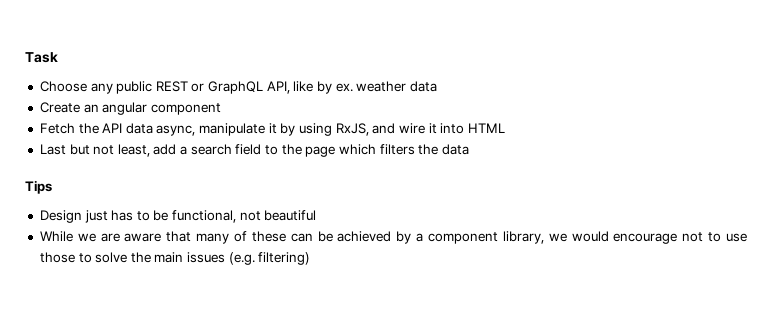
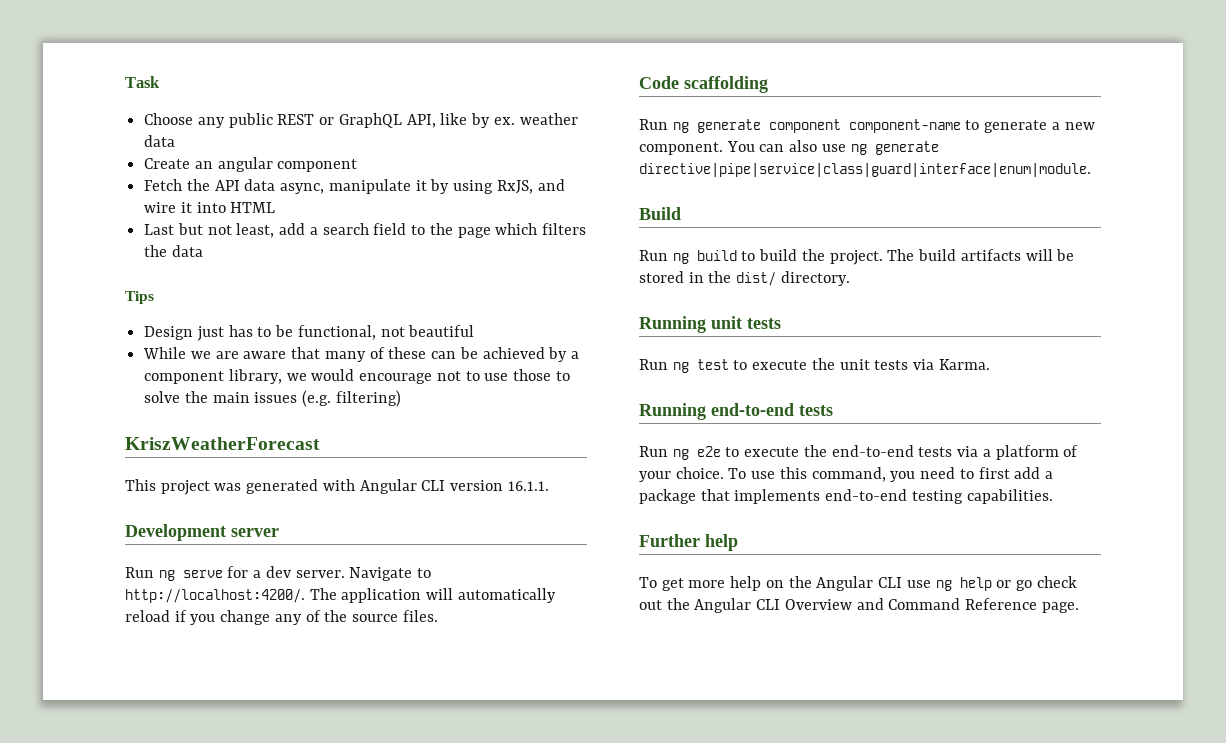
+ KriszWeatherForecast
+ This project was generated with Angular CLI version 16.1.1.
+ Development server
+ Run ng serve for a dev server. Navigate to http://localhost:4200/. The application will automatically reload if you change any of the source files.
+ Code scaffolding
+ Run ng generate component component-name to generate a new component. You can also use ng generate directive|pipe|service|class|guard|interface|enum|module.
+ Build
+ Run ng build to build the project. The build artifacts will be stored in the dist/ directory.
+ Running unit tests
+ Run ng test to execute the unit tests via Karma.
+ Running end-to-end tests
+ Run ng e2e to execute the end-to-end tests via a platform of your choice. To use this command, you need to first add a package that implements end-to-end testing capabilities.
+ Further help
+ To get more help on the Angular CLI use ng help or go check out the Angular CLI Overview and Command Reference page.

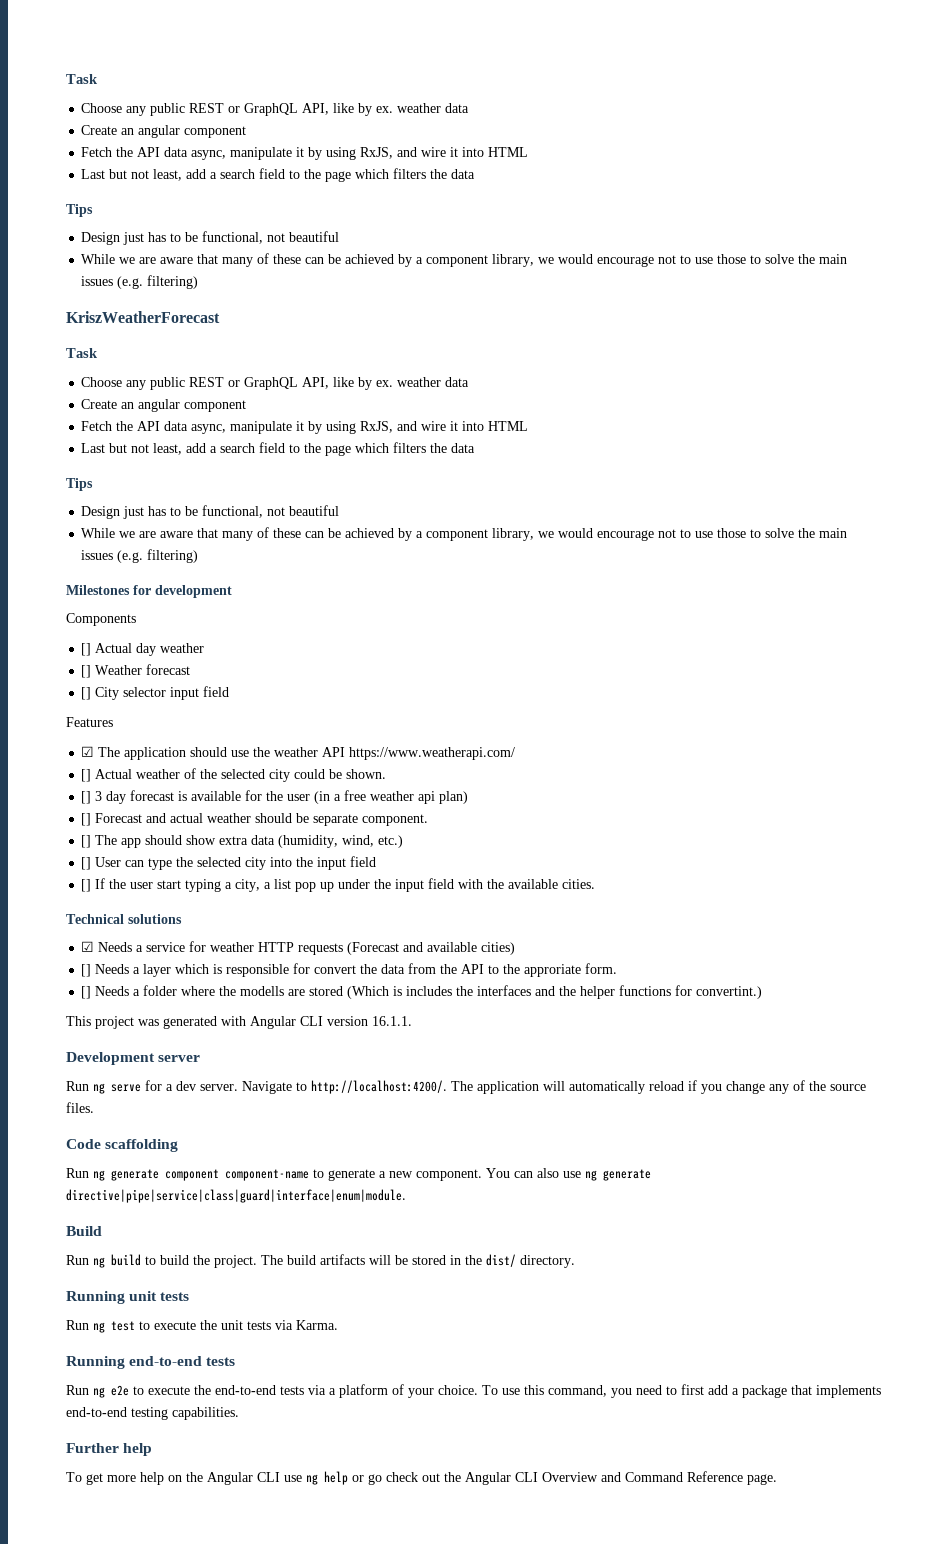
  KriszWeatherForecast
+ Task
+ Choose any public REST or GraphQL API, like by ex. weather data
+ Create an angular component
+ Fetch the API data async, manipulate it by using RxJS, and wire it into HTML
+ Last but not least, add a search field to the page which filters the data
+ Tips
+ Design just has to be functional, not beautiful
+ While we are aware that many of these can be achieved by a component library, we would encourage not to use those to solve the main issues (e.g. filtering)
+ Milestones for development
+ Components
+ [] Actual day weather
+ [] Weather forecast
+ [] City selector input field
+ Features
+ ☑ The application should use the weather API https://www.weatherapi.com/
+ [] Actual weather of the selected city could be shown.
+ [] 3 day forecast is available for the user (in a free weather api plan)
+ [] Forecast and actual weather should be separate component.
+ [] The app should show extra data (humidity, wind, etc.)
+ [] User can type the selected city into the input field
+ [] If the user start typing a city, a list pop up under the input field with the available cities.
+ Technical solutions
+ ☑ Needs a service for weather HTTP requests (Forecast and available cities)
+ [] Needs a layer which is responsible for convert the data from the API to the approriate form.
+ [] Needs a folder where the modells are stored (Which is includes the interfaces and the helper functions for convertint.)

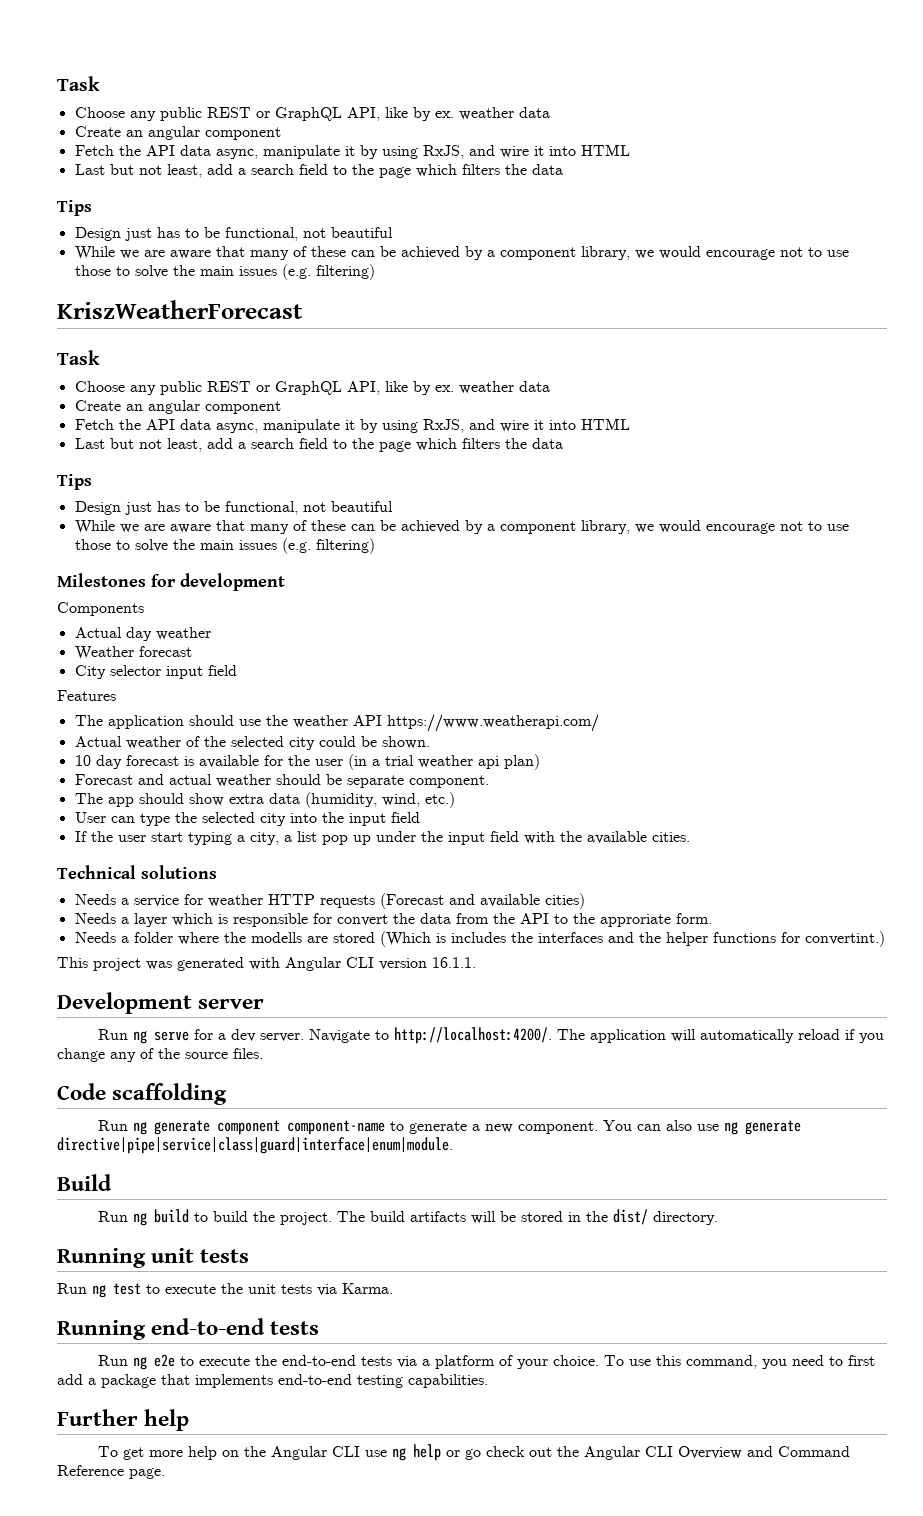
- [] Actual day weather
+ Actual day weather
- [] Weather forecast
+ Weather forecast
- [] City selector input field
+ City selector input field
- ☑ The application should use the weather API https://www.weatherapi.com/
+ The application should use the weather API https://www.weatherapi.com/
- [] Actual weather of the selected city could be shown.
+ Actual weather of the selected city could be shown.
- [] 3 day forecast is available for the user (in a free weather api plan)
+ 10 day forecast is available for the user (in a trial weather api plan)
- [] Forecast and actual weather should be separate component.
+ Forecast and actual weather should be separate component.
- [] The app should show extra data (humidity, wind, etc.)
+ The app should show extra data (humidity, wind, etc.)
- [] User can type the selected city into the input field
+ User can type the selected city into the input field
- [] If the user start typing a city, a list pop up under the input field with the available cities.
+ If the user start typing a city, a list pop up under the input field with the available cities.
- ☑ Needs a service for weather HTTP requests (Forecast and available cities)
+ Needs a service for weather HTTP requests (Forecast and available cities)
- [] Needs a layer which is responsible for convert the data from the API to the approriate form.
+ Needs a layer which is responsible for convert the data from the API to the approriate form.
- [] Needs a folder where the modells are stored (Which is includes the interfaces and the helper functions for convertint.)
+ Needs a folder where the modells are stored (Which is includes the interfaces and the helper functions for convertint.)

